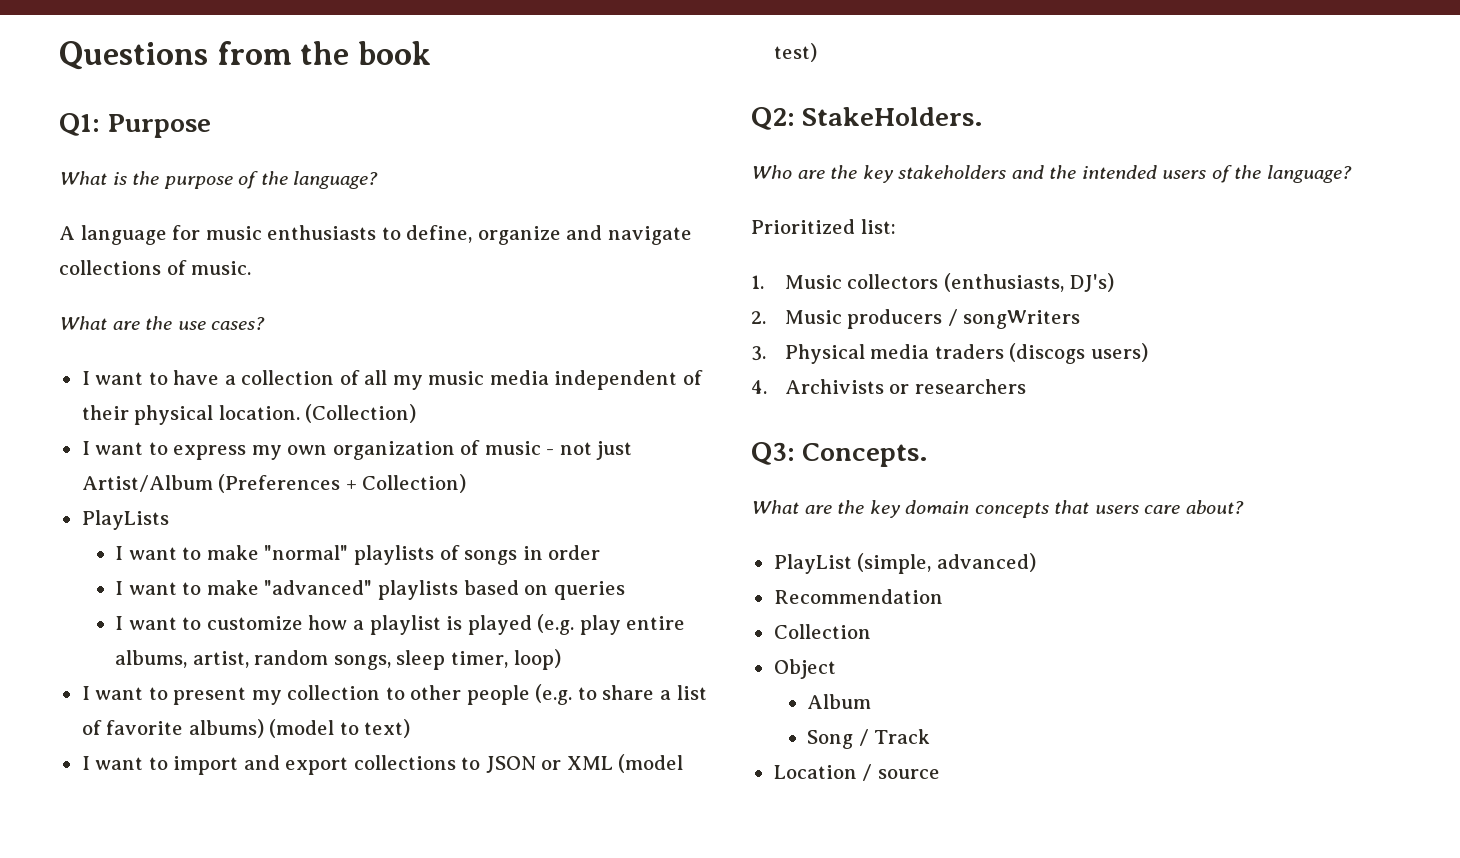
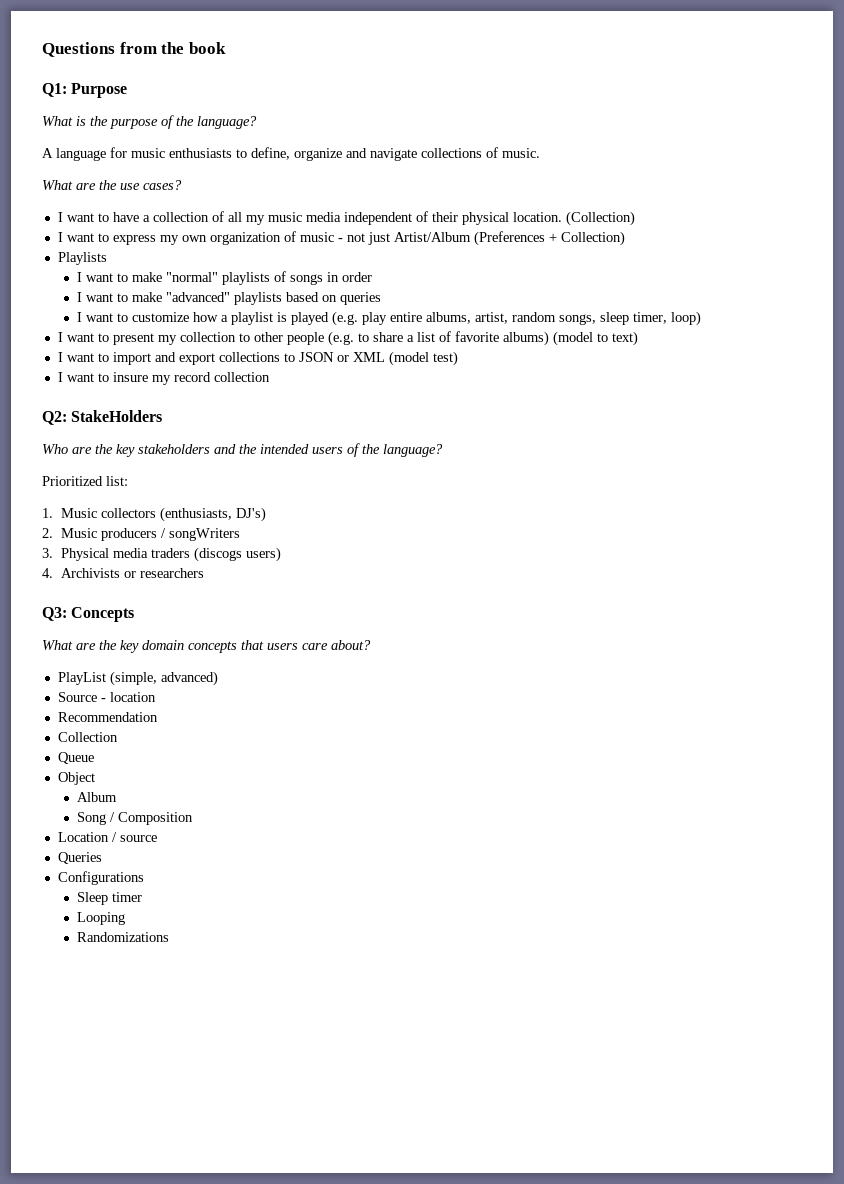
- PlayLists
+ Playlists
+ I want to insure my record collection
- Q2: StakeHolders.
+ Q2: StakeHolders
- Q3: Concepts.
+ Q3: Concepts
+ Source - location
+ Queue
- Song / Track
+ Song / Composition
+ Queries
+ Configurations
+ Sleep timer
+ Looping
+ Randomizations

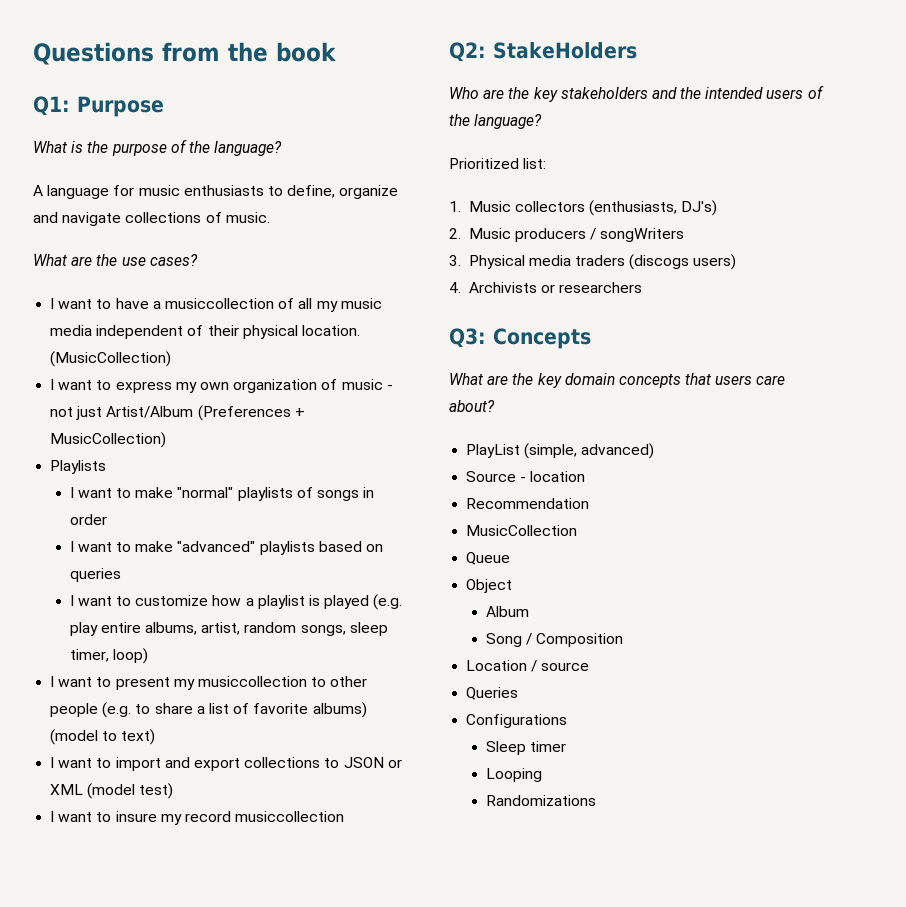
- I want to have a collection of all my music media independent of their physical location.
+ I want to have a musiccollection of all my music media independent of their physical location.
- (Collection)
+ (MusicCollection)
- I want to express my own organization of music - not just Artist/Album (Preferences + Collection)
+ I want to express my own organization of music - not just Artist/Album (Preferences + MusicCollection)
- I want to present my collection to other people (e.g. to share a list of favorite albums) (model to text)
+ I want to present my musiccollection to other people (e.g. to share a list of favorite albums) (model to text)
- I want to insure my record collection
+ I want to insure my record musiccollection
- Collection
+ MusicCollection

